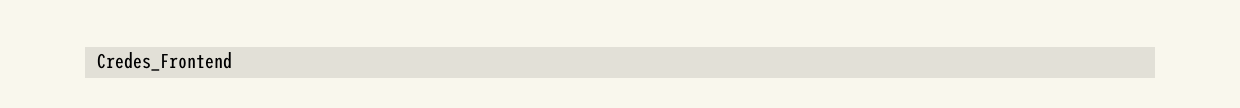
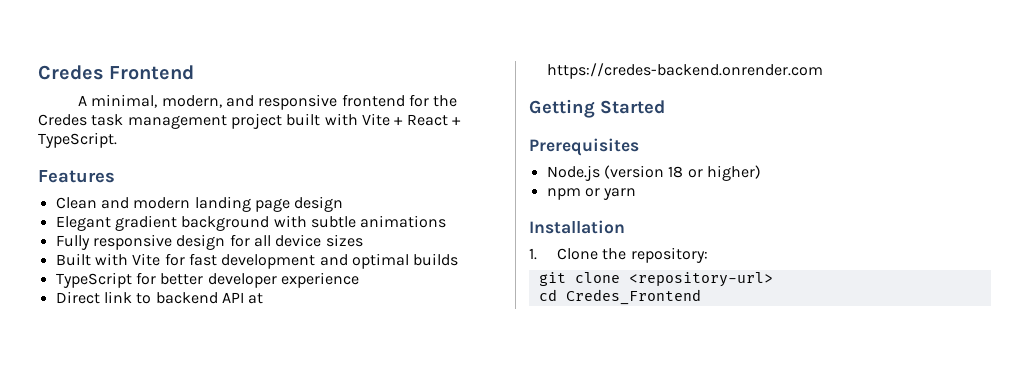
- Credes_Frontend
+ Credes Frontend
+ A minimal, modern, and responsive frontend for the Credes task management project built with Vite + React + TypeScript.
+ Features
+ Clean and modern landing page design
+ Elegant gradient background with subtle animations
+ Fully responsive design for all device sizes
+ Built with Vite for fast development and optimal builds
+ TypeScript for better developer experience
+ Direct link to backend API at https://credes-backend.onrender.com
+ Getting Started
+ Prerequisites
+ Node.js (version 18 or higher)
+ npm or yarn
+ Installation
+ 1. Clone the repository:
+ git clone <repository-url>
+ cd Credes_Frontend

